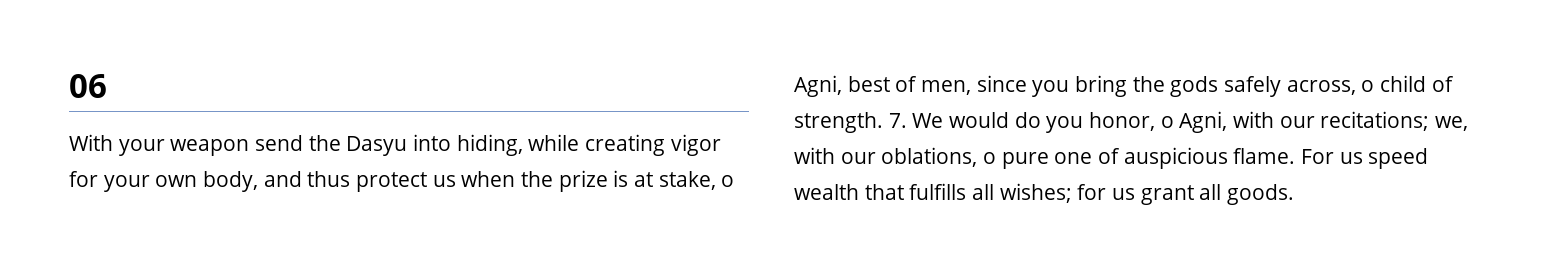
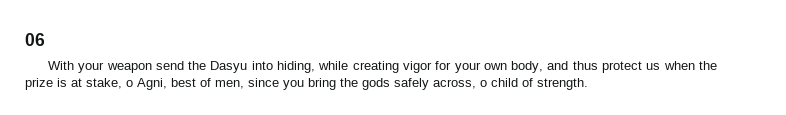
- 7. We would do you honor, o Agni, with our recitations; we, with our oblations, o pure one of auspicious flame. For us speed wealth that fulfills all wishes; for us grant all goods.

